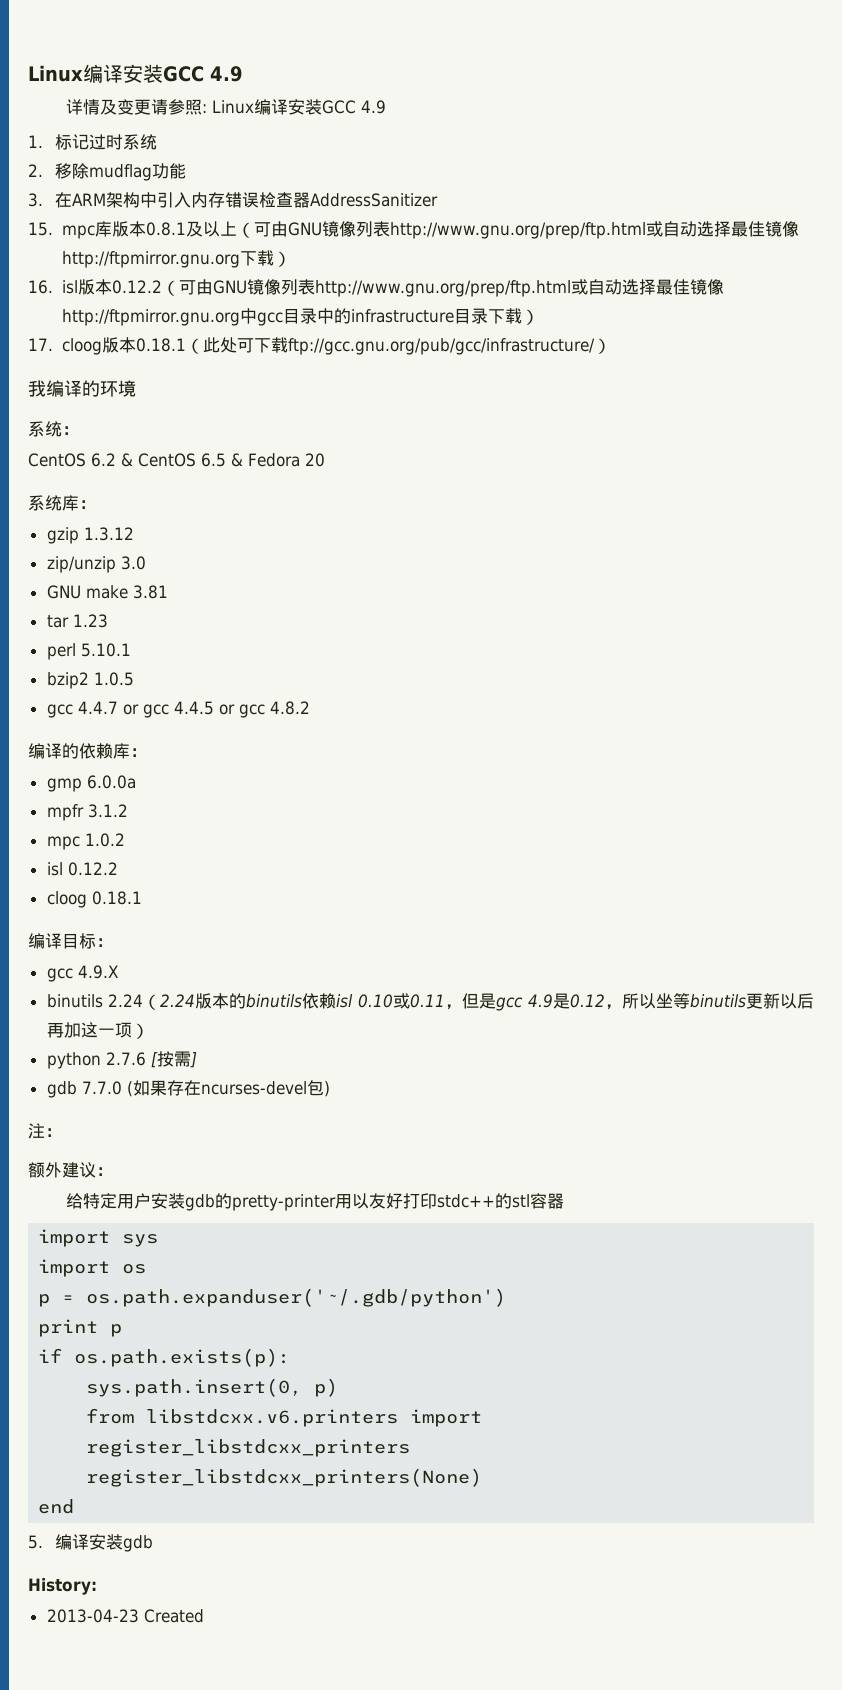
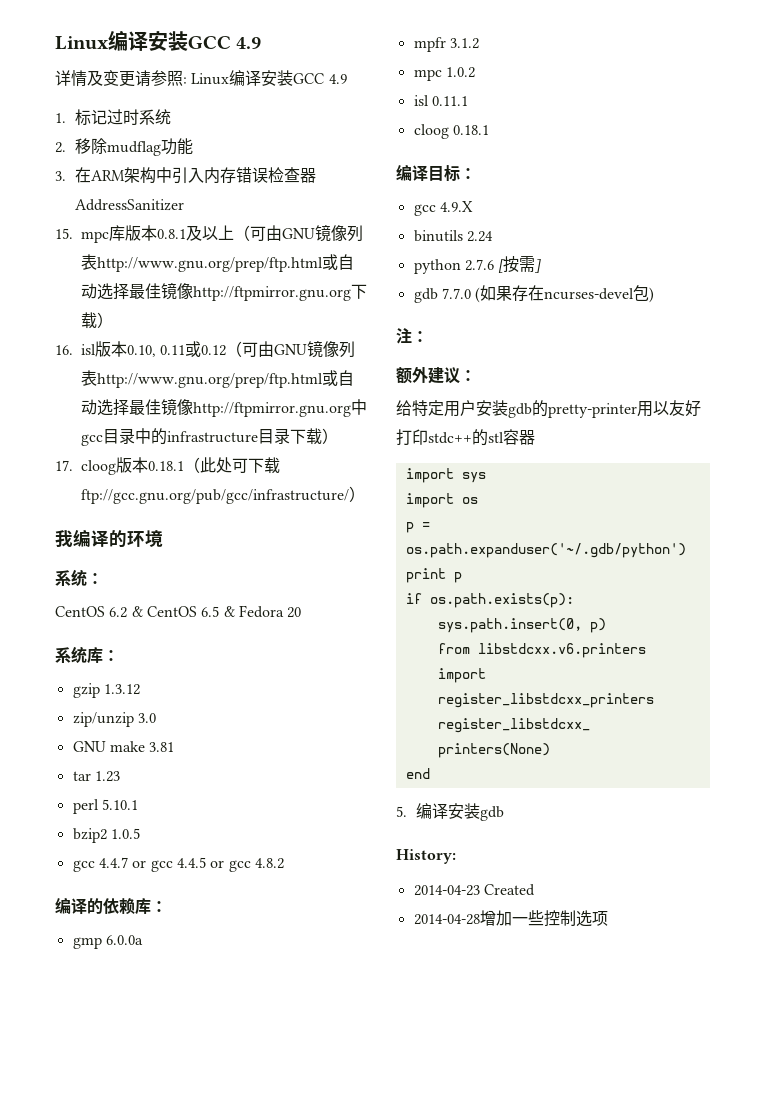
- 16. isl版本0.12.2（可由GNU镜像列表http://www.gnu.org/prep/ftp.html或自动选择最佳镜像http://ftpmirror.gnu.org中gcc目录中的infrastructure目录下载）
+ 16. isl版本0.10, 0.11或0.12（可由GNU镜像列表http://www.gnu.org/prep/ftp.html或自动选择最佳镜像http://ftpmirror.gnu.org中gcc目录中的infrastructure目录下载）
- isl 0.12.2
+ isl 0.11.1
- binutils 2.24（2.24版本的binutils依赖isl 0.10或0.11，但是gcc 4.9是0.12，所以坐等binutils更新以后再加这一项）
+ binutils 2.24
- 2013-04-23 Created
+ 2014-04-23 Created
+ 2014-04-28增加一些控制选项

